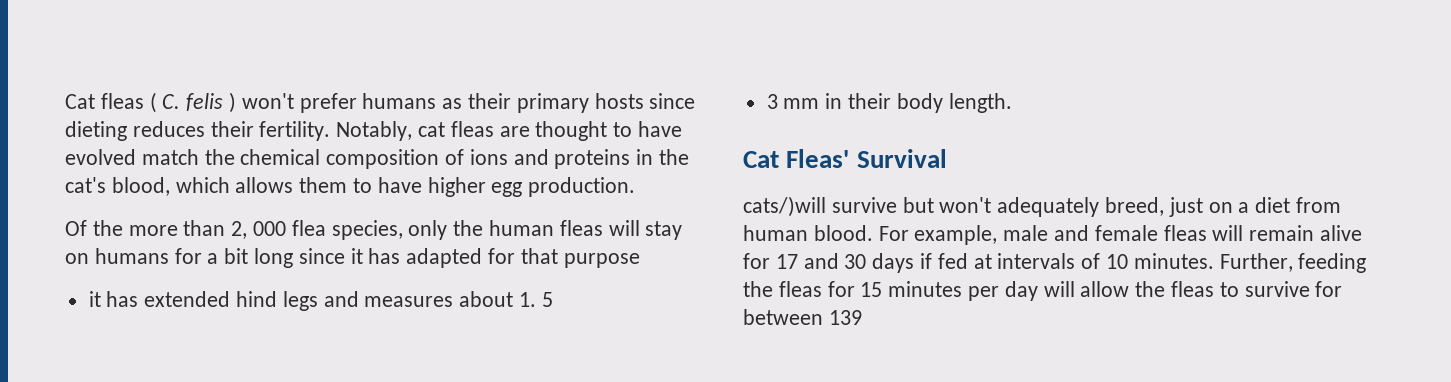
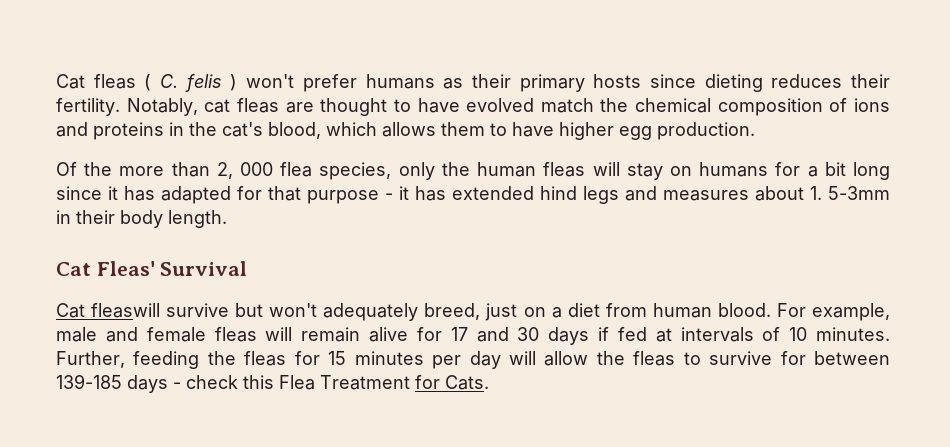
- Of the more than 2, 000 flea species, only the human fleas will stay on humans for a bit long since it has adapted for that purpose
- it has extended hind legs and measures about 1. 5
- 3 mm in their body length.
+ Of the more than 2, 000 flea species, only the human fleas will stay on humans for a bit long since it has adapted for that purpose - it has extended hind legs and measures about 1. 5-3mm in their body length.
- cats/)will survive but won't adequately breed, just on a diet from human blood.
+ Cat fleaswill survive but won't adequately breed, just on a diet from human blood.
- Further, feeding the fleas for 15 minutes per day will allow the fleas to survive for between 139
+ Further, feeding the fleas for 15 minutes per day will allow the fleas to survive for between 139-185 days - check this Flea Treatment for Cats.

